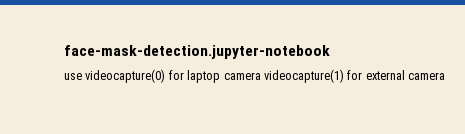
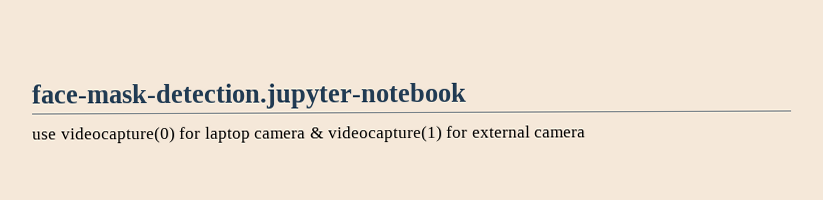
- use videocapture(0) for laptop camera videocapture(1) for external camera
+ use videocapture(0) for laptop camera & videocapture(1) for external camera

